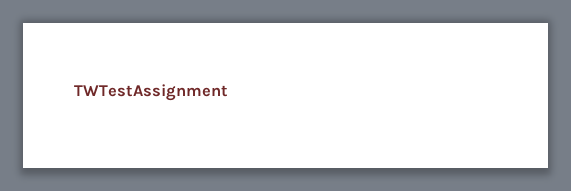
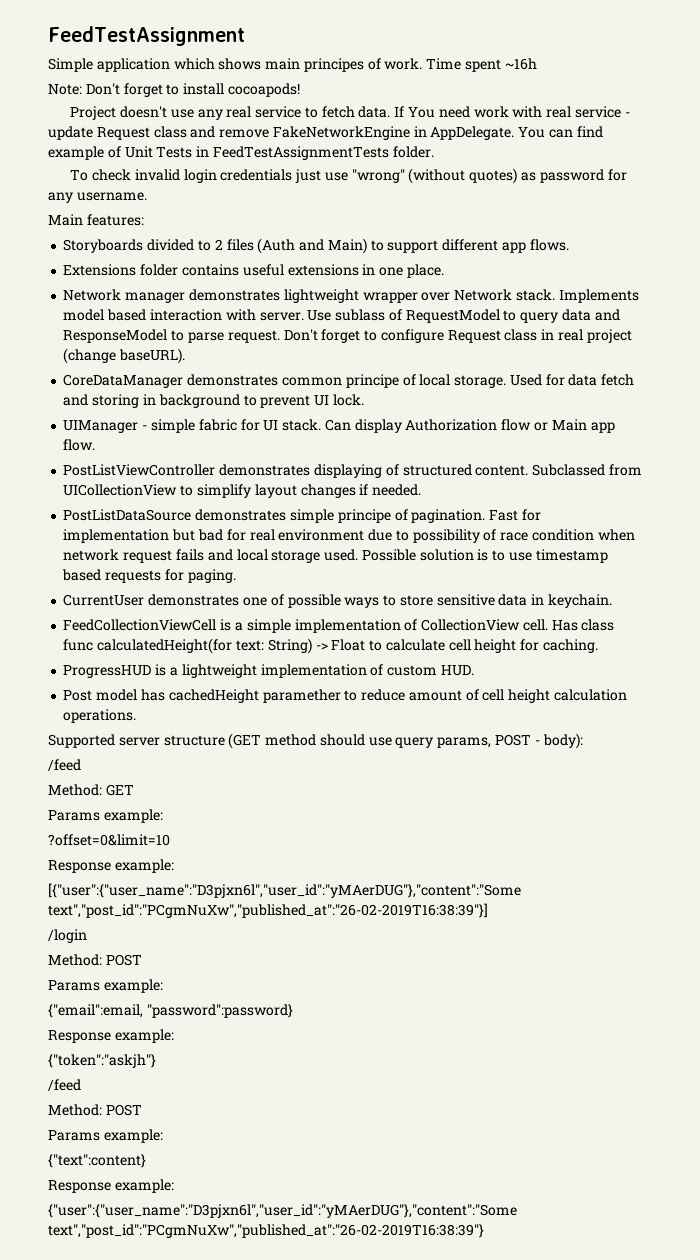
- TWTestAssignment
+ FeedTestAssignment
+ Simple application which shows main principes of work. Time spent ~16h
+ Note: Don't forget to install cocoapods!
+ Project doesn't use any real service to fetch data. If You need work with real service - update Request class and remove FakeNetworkEngine in AppDelegate. You can find example of Unit Tests in FeedTestAssignmentTests folder.
+ To check invalid login credentials just use "wrong" (without quotes) as password for any username.
+ Main features:
+ Storyboards divided to 2 files (Auth and Main) to support different app flows.
+ Extensions folder contains useful extensions in one place.
+ Network manager demonstrates lightweight wrapper over Network stack. Implements model based interaction with server. Use sublass of RequestModel to query data and ResponseModel to parse request. Don't forget to configure Request class in real project (change baseURL).
+ CoreDataManager demonstrates common principe of local storage. Used for data fetch and storing in background to prevent UI lock.
+ UIManager - simple fabric for UI stack. Can display Authorization flow or Main app flow.
+ PostListViewController demonstrates displaying of structured content. Subclassed from UICollectionView to simplify layout changes if needed.
+ PostListDataSource demonstrates simple principe of pagination. Fast for implementation but bad for real environment due to possibility of race condition when network request fails and local storage used. Possible solution is to use timestamp based requests for paging.
+ CurrentUser demonstrates one of possible ways to store sensitive data in keychain.
+ FeedCollectionViewCell is a simple implementation of CollectionView cell. Has class func calculatedHeight(for text: String) -> Float to calculate cell height for caching.
+ ProgressHUD is a lightweight implementation of custom HUD.
+ Post model has cachedHeight paramether to reduce amount of cell height calculation operations.
+ Supported server structure (GET method should use query params, POST - body):
+ /feed
+ Method: GET
+ Params example:
+ ?offset=0&limit=10
+ Response example:
+ [{"user":{"user_name":"D3pjxn6l","user_id":"yMAerDUG"},"content":"Some text","post_id":"PCgmNuXw","published_at":"26-02-2019T16:38:39"}]
+ /login
+ Method: POST
+ Params example:
+ {"email":email, "password":password}
+ Response example:
+ {"token":"askjh"}
+ /feed
+ Method: POST
+ Params example:
+ {"text":content}
+ Response example:
+ {"user":{"user_name":"D3pjxn6l","user_id":"yMAerDUG"},"content":"Some text","post_id":"PCgmNuXw","published_at":"26-02-2019T16:38:39"}

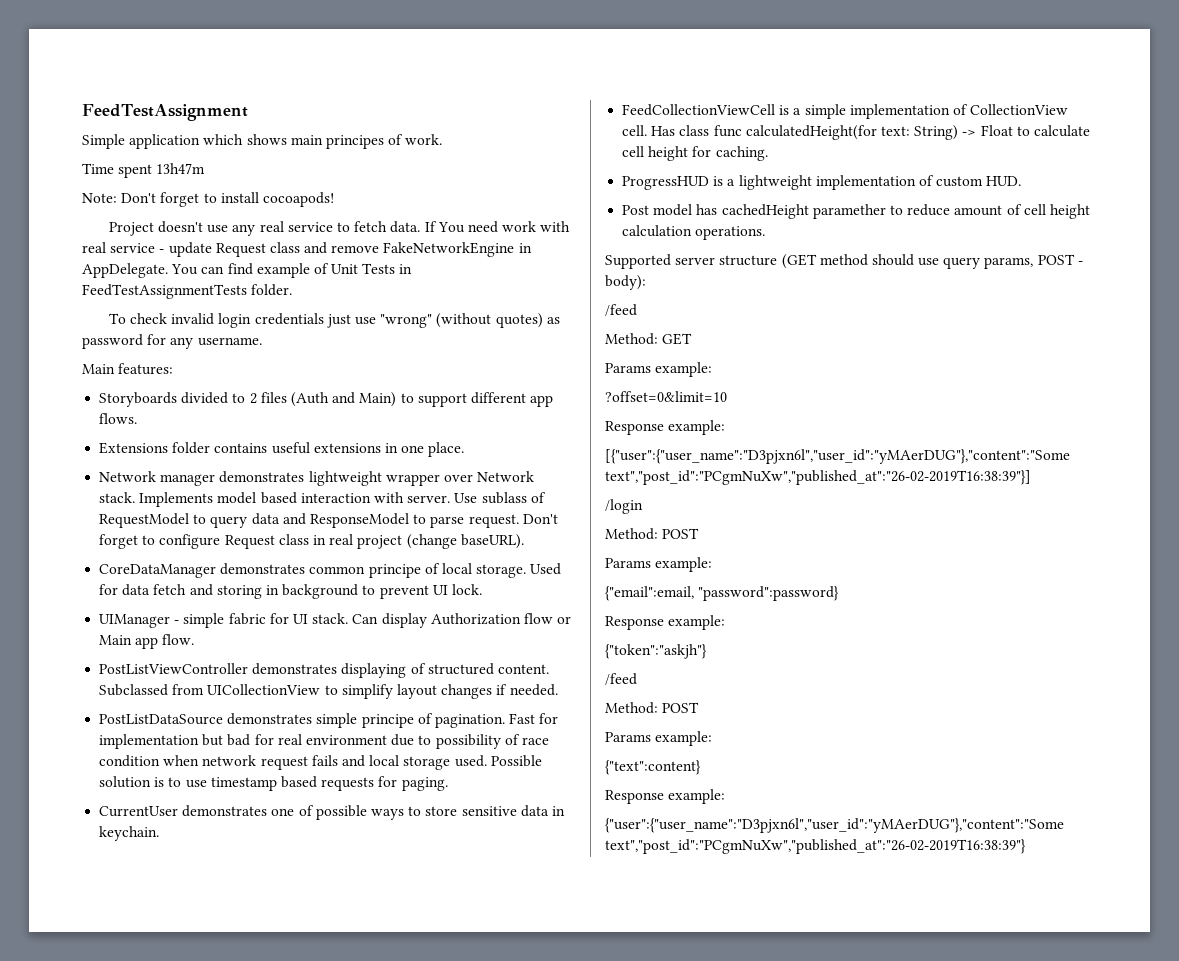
- Simple application which shows main principes of work. Time spent ~16h
+ Simple application which shows main principes of work.
+ Time spent 13h47m

